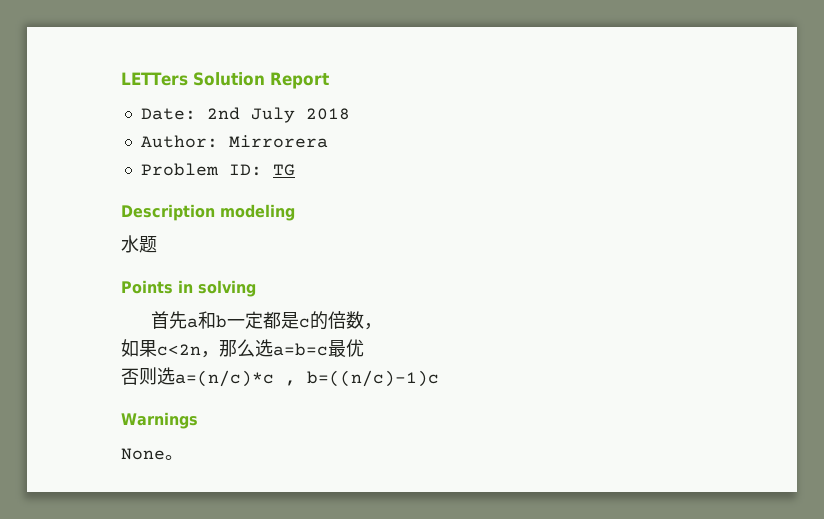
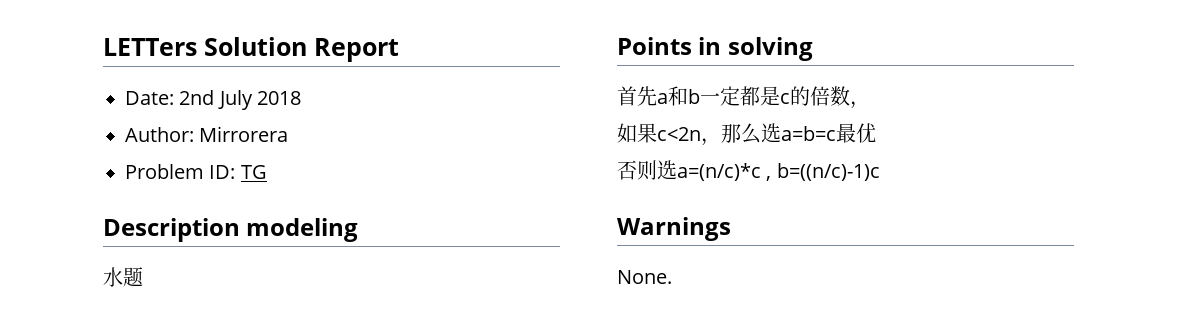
- None。
+ None.

